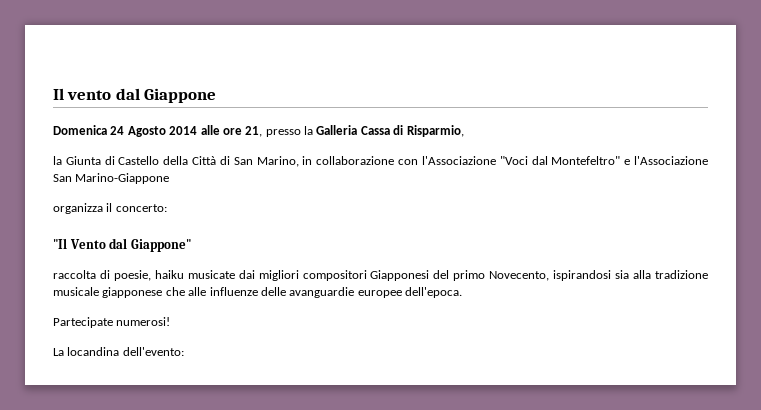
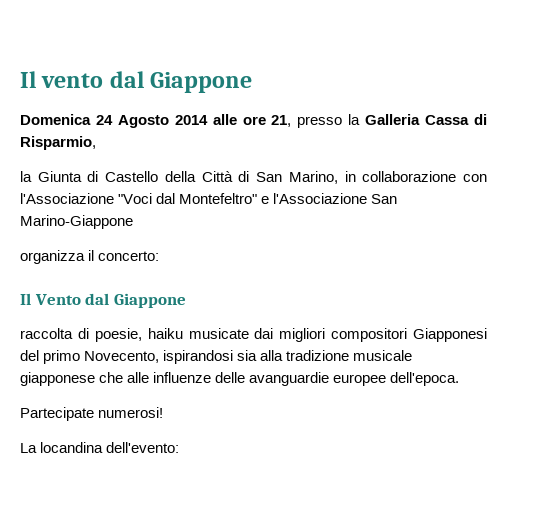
- "Il Vento dal Giappone"
+ Il Vento dal Giappone

